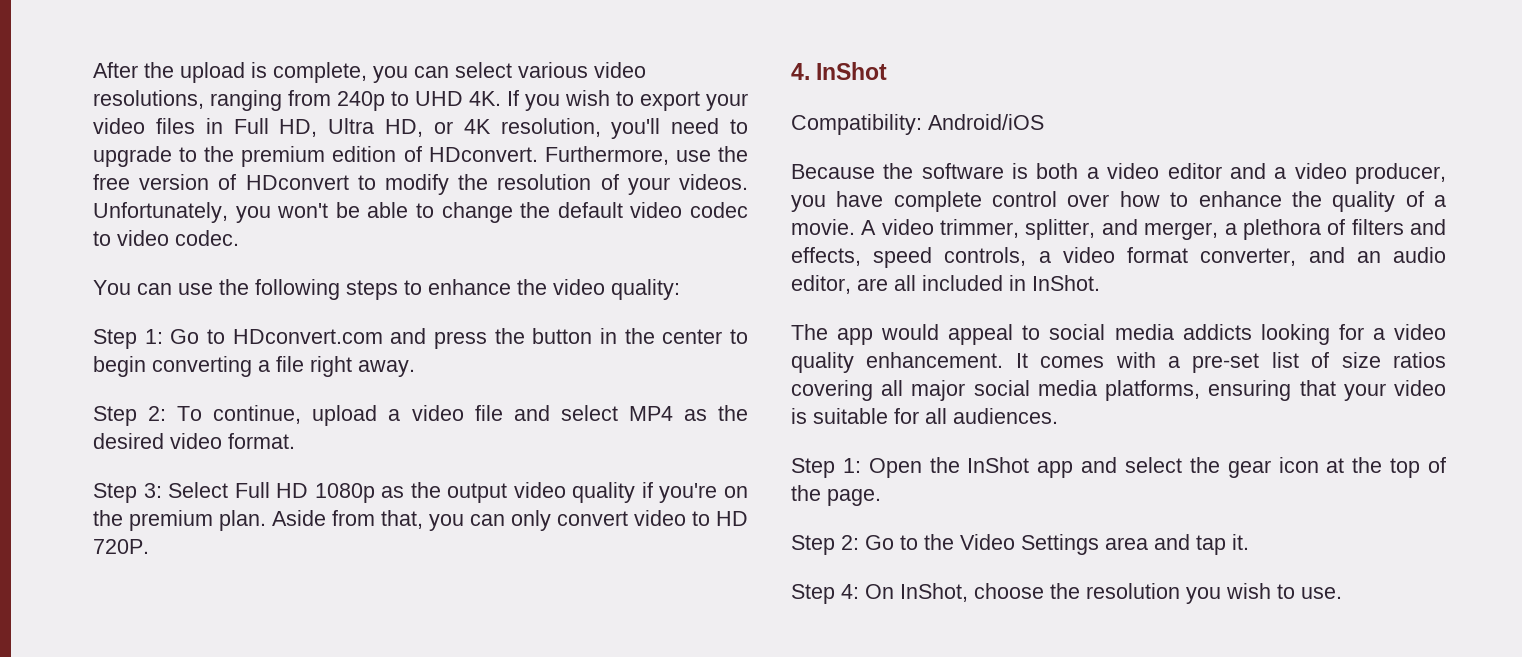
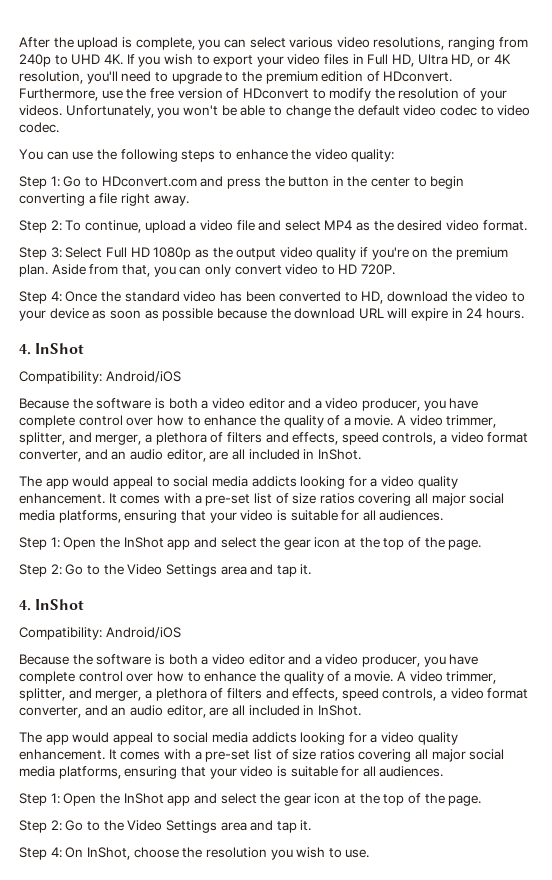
+ Step 4: Once the standard video has been converted to HD, download the video to your device as soon as possible because the download URL will expire in 24 hours.
+ 4. InShot
+ Compatibility: Android/iOS
+ Because the software is both a video editor and a video producer, you have complete control over how to enhance the quality of a movie. A video trimmer, splitter, and merger, a plethora of filters and effects, speed controls, a video format converter, and an audio editor, are all included in InShot.
+ The app would appeal to social media addicts looking for a video quality enhancement. It comes with a pre-set list of size ratios covering all major social media platforms, ensuring that your video is suitable for all audiences.
+ Step 1: Open the InShot app and select the gear icon at the top of the page.
+ Step 2: Go to the Video Settings area and tap it.

